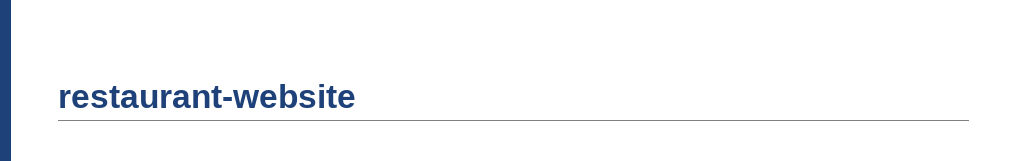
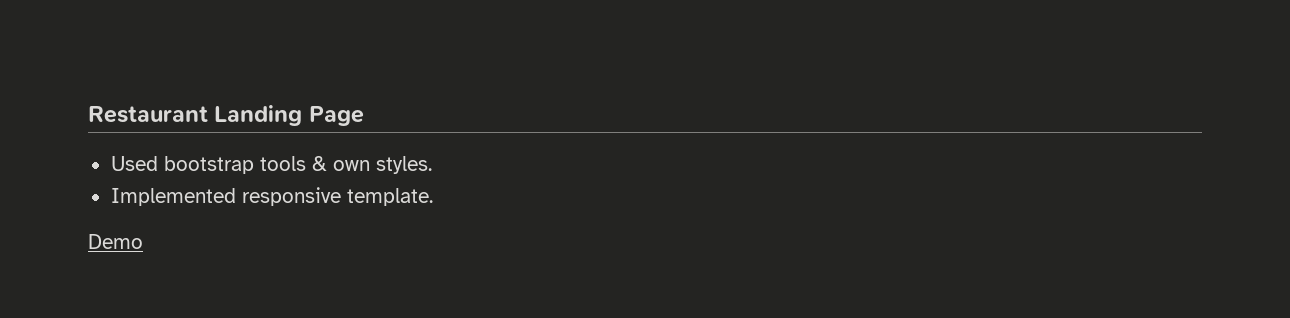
- restaurant-website
+ Restaurant Landing Page
+ Used bootstrap tools & own styles.
+ Implemented responsive template.
+ Demo

